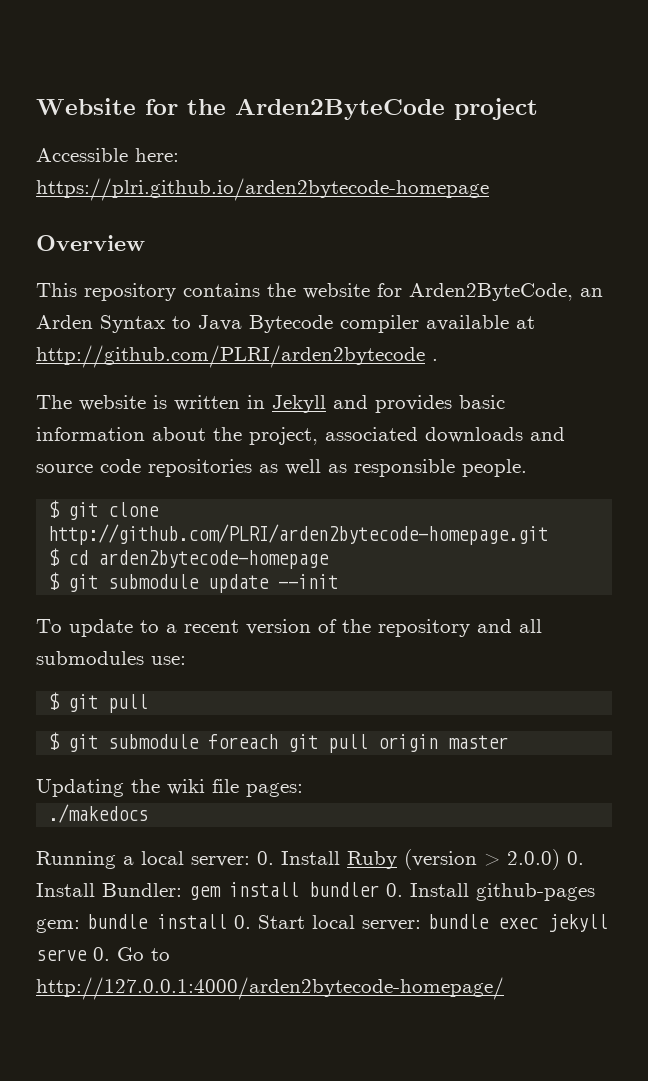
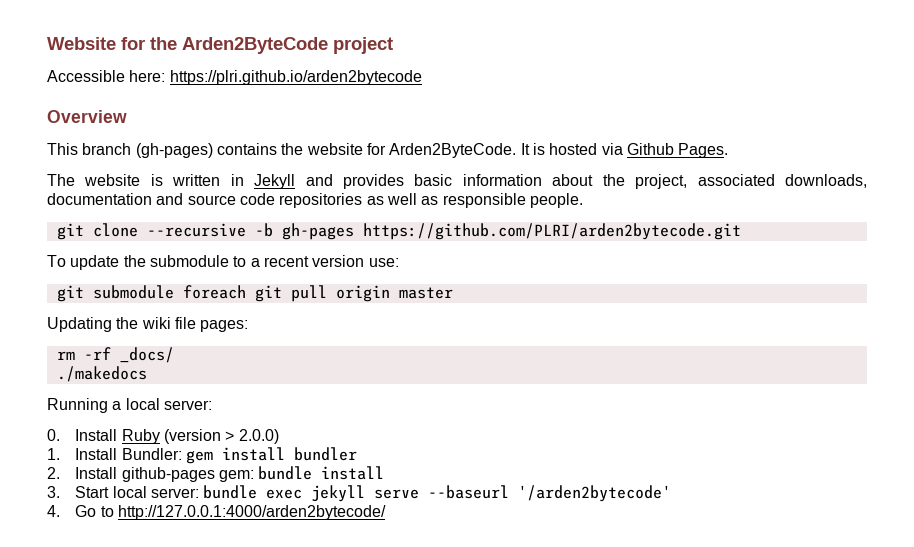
- Accessible here: https://plri.github.io/arden2bytecode-homepage
+ Accessible here: https://plri.github.io/arden2bytecode
- This repository contains the website for Arden2ByteCode, an Arden Syntax to Java Bytecode compiler available at http://github.com/PLRI/arden2bytecode .
+ This branch (gh-pages) contains the website for Arden2ByteCode. It is hosted via Github Pages.
- The website is written in Jekyll and provides basic information about the project, associated downloads and source code repositories as well as responsible people.
+ The website is written in Jekyll and provides basic information about the project, associated downloads, documentation and source code repositories as well as responsible people.
- $ git clone http://github.com/PLRI/arden2bytecode-homepage.git
- $ cd arden2bytecode-homepage
- $ git submodule update --init
+ git clone --recursive -b gh-pages https://github.com/PLRI/arden2bytecode.git
- To update to a recent version of the repository and all submodules use:
- $ git pull
- $ git submodule foreach git pull origin master
+ To update the submodule to a recent version use:
+ git submodule foreach git pull origin master
+ rm -rf _docs/
- Running a local server: 0. Install Ruby (version > 2.0.0) 0. Install Bundler: gem install bundler 0. Install github-pages gem: bundle install 0. Start local server: bundle exec jekyll serve 0. Go to http://127.0.0.1:4000/arden2bytecode-homepage/
+ Running a local server:
+ 0. Install Ruby (version > 2.0.0)
+ 1. Install Bundler: gem install bundler
+ 2. Install github-pages gem: bundle install
+ 3. Start local server: bundle exec jekyll serve --baseurl '/arden2bytecode'
+ 4. Go to http://127.0.0.1:4000/arden2bytecode/

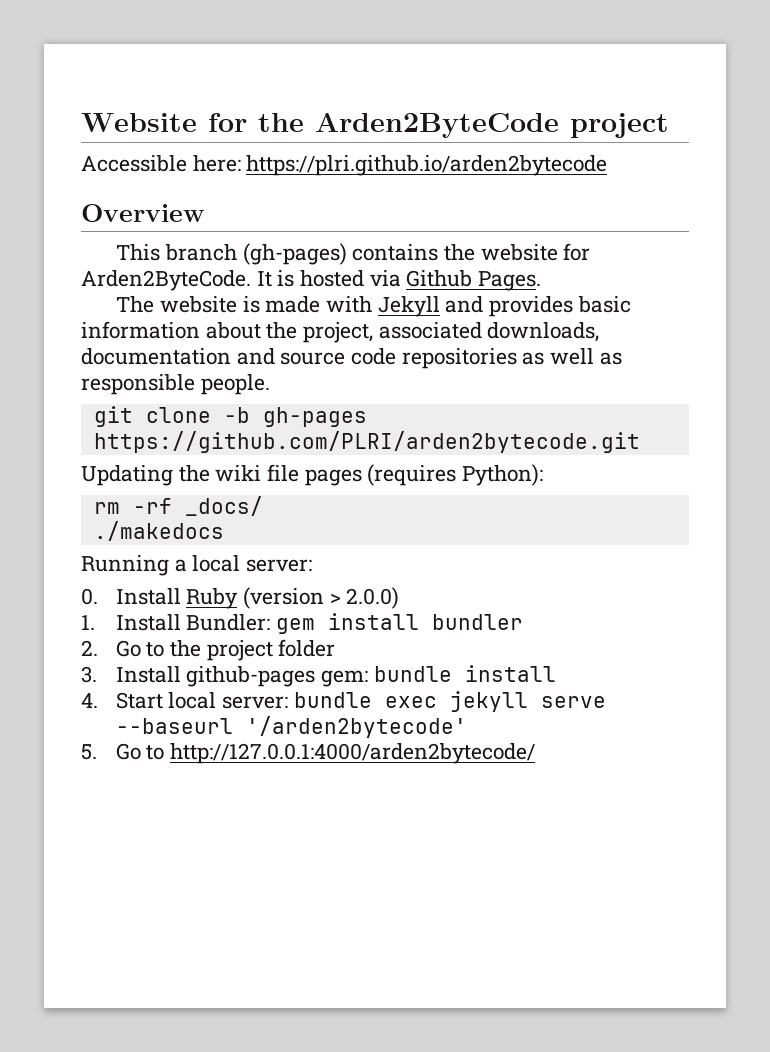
- The website is written in Jekyll and provides basic information about the project, associated downloads, documentation and source code repositories as well as responsible people.
+ The website is made with Jekyll and provides basic information about the project, associated downloads, documentation and source code repositories as well as responsible people.
- git clone --recursive -b gh-pages https://github.com/PLRI/arden2bytecode.git
+ git clone -b gh-pages https://github.com/PLRI/arden2bytecode.git
- To update the submodule to a recent version use:
- git submodule foreach git pull origin master
- Updating the wiki file pages:
+ Updating the wiki file pages (requires Python):
- 2. Install github-pages gem: bundle install
+ 2. Go to the project folder
+ 3. Install github-pages gem: bundle install
- 3. Start local server: bundle exec jekyll serve --baseurl '/arden2bytecode'
+ 4. Start local server: bundle exec jekyll serve --baseurl '/arden2bytecode'
- 4. Go to http://127.0.0.1:4000/arden2bytecode/
+ 5. Go to http://127.0.0.1:4000/arden2bytecode/

